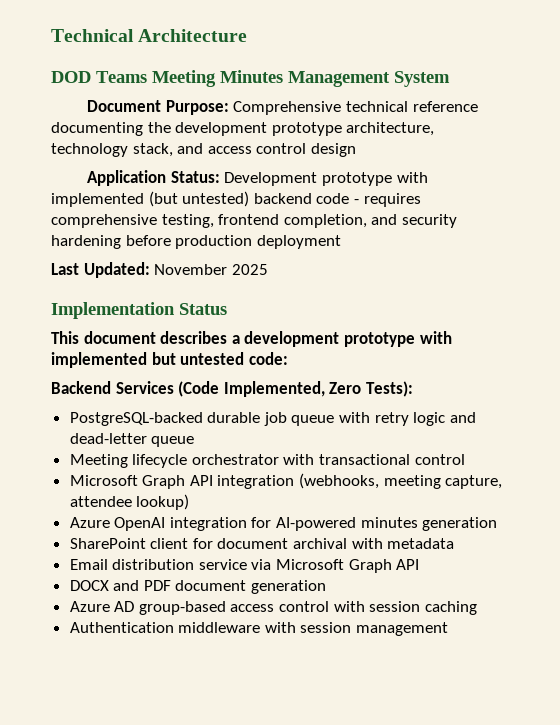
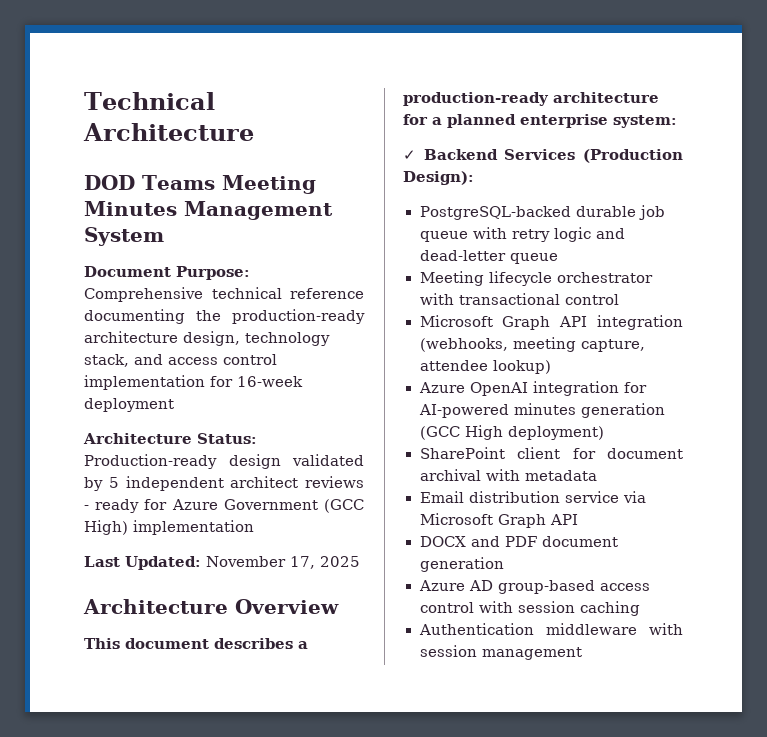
- Document Purpose: Comprehensive technical reference documenting the development prototype architecture, technology stack, and access control design
- Application Status: Development prototype with implemented (but untested) backend code - requires comprehensive testing, frontend completion, and security hardening before production deployment
+ Document Purpose: Comprehensive technical reference documenting the production-ready architecture design, technology stack, and access control implementation for 16-week deployment
+ Architecture Status: Production-ready design validated by 5 independent architect reviews - ready for Azure Government (GCC High) implementation
- Last Updated: November 2025
+ Last Updated: November 17, 2025
- Implementation Status
+ Architecture Overview
- This document describes a development prototype with implemented but untested code:
- Backend Services (Code Implemented, Zero Tests):
+ This document describes a production-ready architecture for a planned enterprise system:
+ ✓ Backend Services (Production Design):
- Azure OpenAI integration for AI-powered minutes generation
+ Azure OpenAI integration for AI-powered minutes generation (GCC High deployment)

